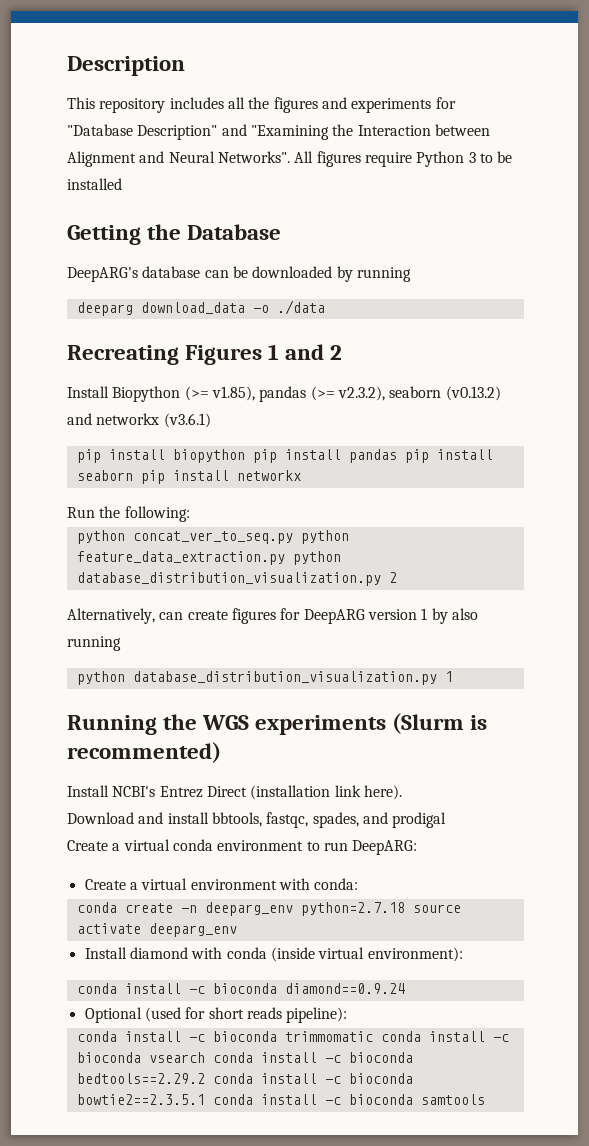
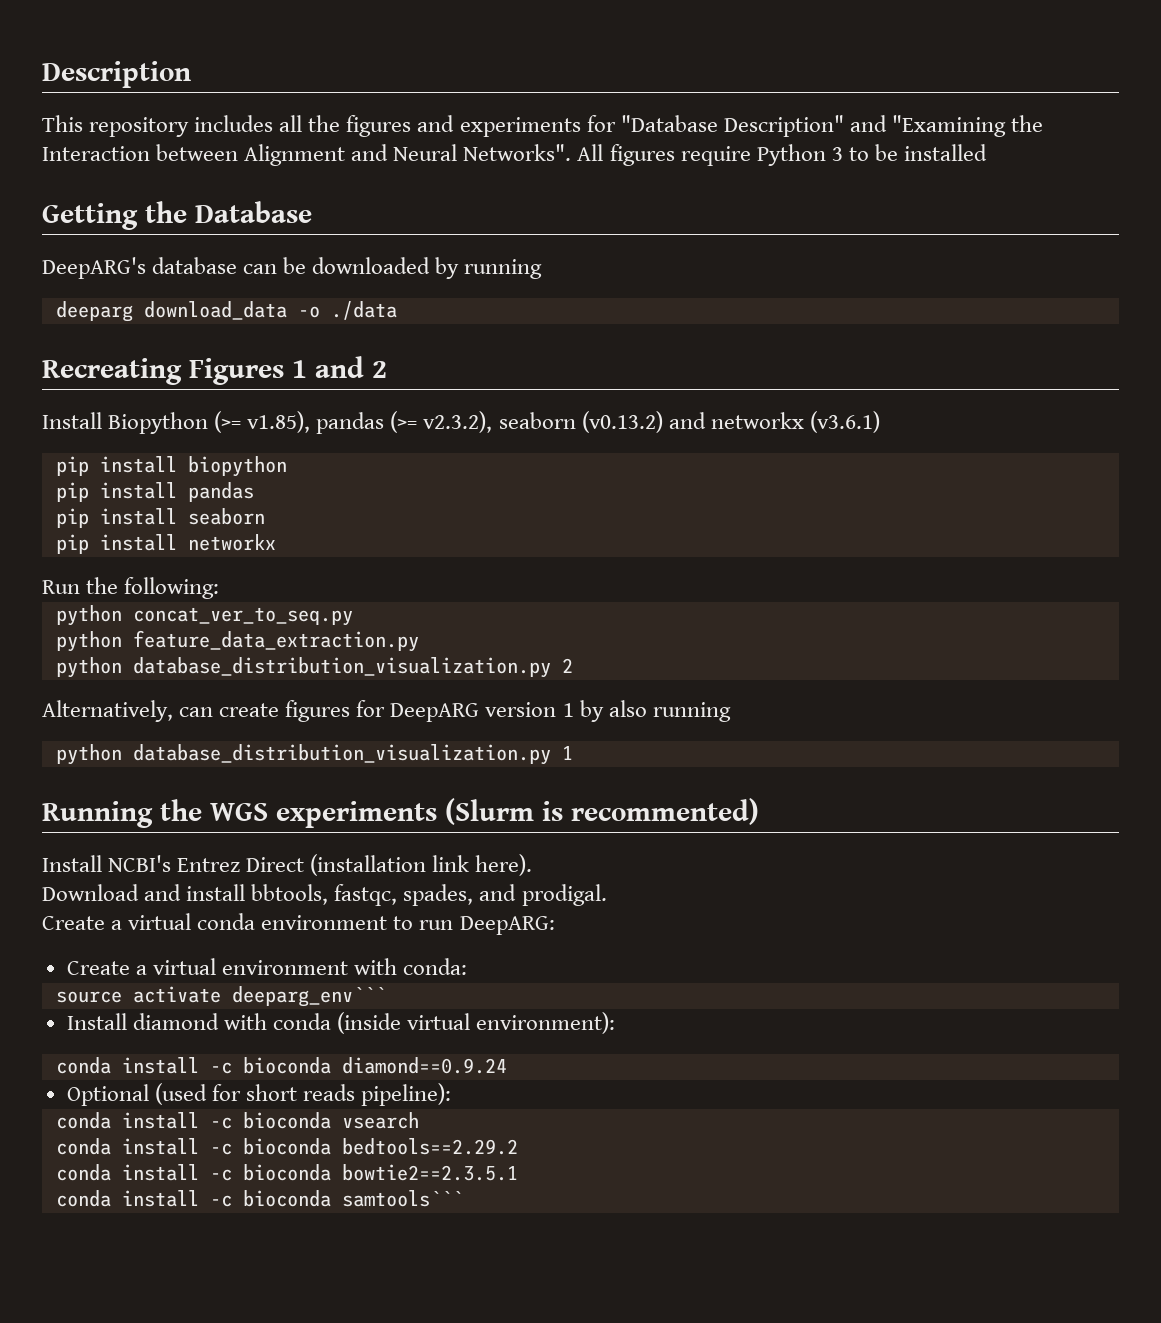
- pip install biopython pip install pandas pip install seaborn pip install networkx
+ pip install biopython
+ pip install pandas
+ pip install seaborn
+ pip install networkx
- python concat_ver_to_seq.py python feature_data_extraction.py python database_distribution_visualization.py 2
+ python concat_ver_to_seq.py
+ python feature_data_extraction.py
+ python database_distribution_visualization.py 2
- Download and install bbtools, fastqc, spades, and prodigal
+ Download and install bbtools, fastqc, spades, and prodigal.
- conda create -n deeparg_env python=2.7.18 source activate deeparg_env
+ source activate deeparg_env```
- conda install -c bioconda trimmomatic conda install -c bioconda vsearch conda install -c bioconda bedtools==2.29.2 conda install -c bioconda bowtie2==2.3.5.1 conda install -c bioconda samtools
+ conda install -c bioconda vsearch
+ conda install -c bioconda bedtools==2.29.2
+ conda install -c bioconda bowtie2==2.3.5.1
+ conda install -c bioconda samtools```

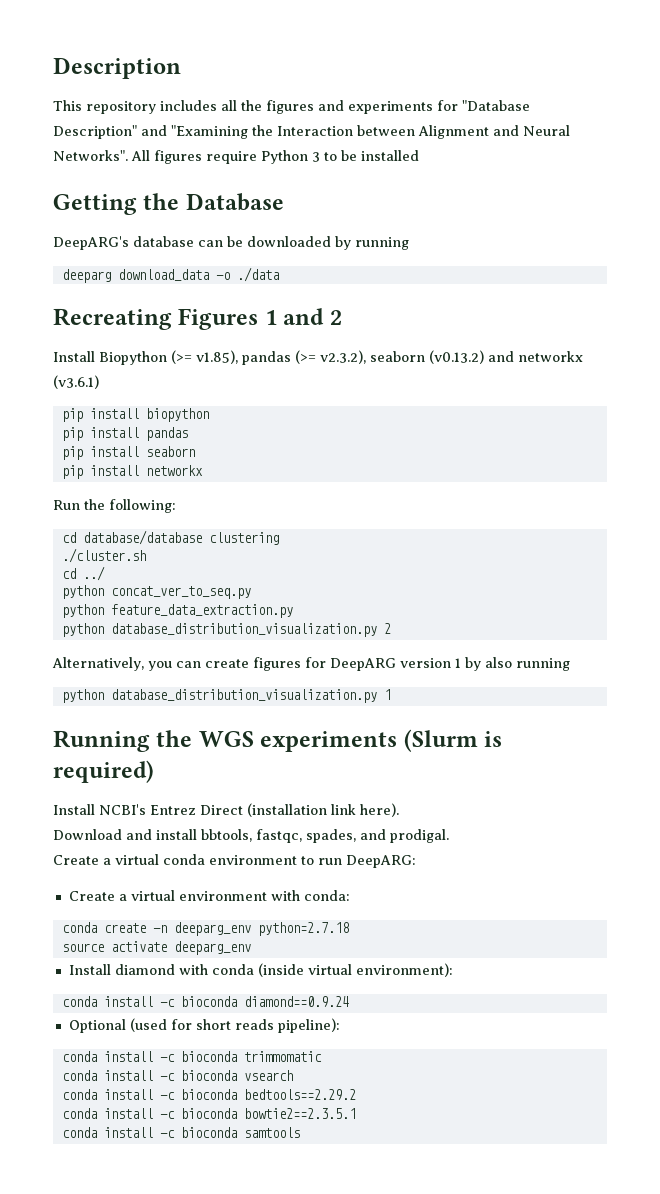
+ cd database/database clustering
+ ./cluster.sh
+ cd ../
- Alternatively, can create figures for DeepARG version 1 by also running
+ Alternatively, you can create figures for DeepARG version 1 by also running
- Running the WGS experiments (Slurm is recommented)
+ Running the WGS experiments (Slurm is required)
+ conda create -n deeparg_env python=2.7.18
- source activate deeparg_env```
+ source activate deeparg_env
+ conda install -c bioconda trimmomatic
- conda install -c bioconda samtools```
+ conda install -c bioconda samtools

